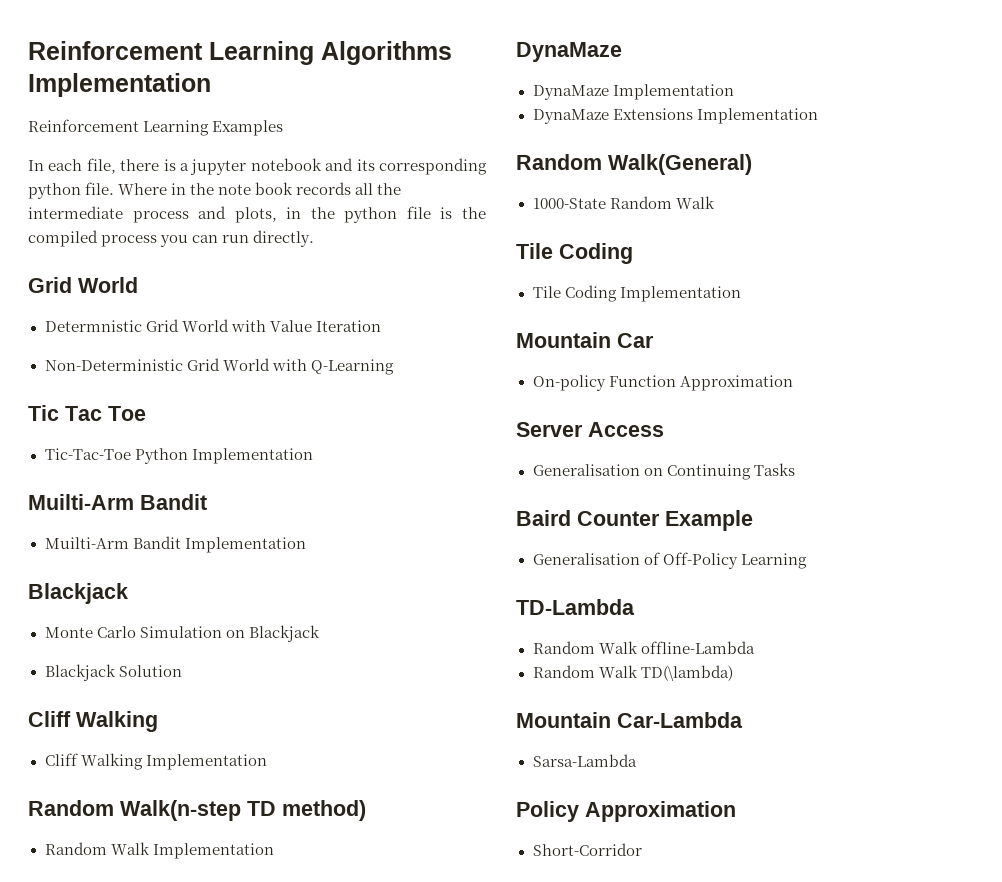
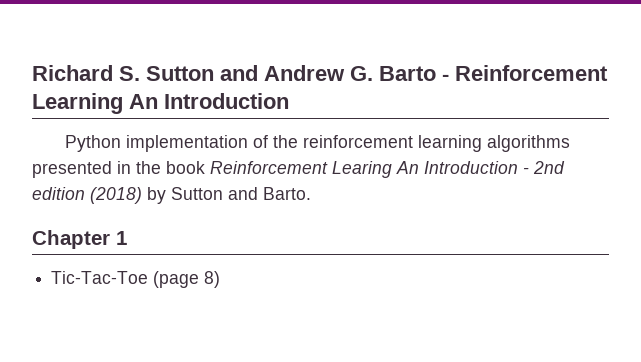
- Reinforcement Learning Algorithms Implementation
- Reinforcement Learning Examples
- In each file, there is a jupyter notebook and its corresponding python file. Where in the note book records all the intermediate process and plots, in the python file is the compiled process you can run directly.
- Grid World
- Determnistic Grid World with Value Iteration
- Non-Deterministic Grid World with Q-Learning
- Tic Tac Toe
- Tic-Tac-Toe Python Implementation
- Muilti-Arm Bandit
- Muilti-Arm Bandit Implementation
- Blackjack
- Monte Carlo Simulation on Blackjack
- Blackjack Solution
- Cliff Walking
- Cliff Walking Implementation
- Random Walk(n-step TD method)
- Random Walk Implementation
- DynaMaze
- DynaMaze Implementation
- DynaMaze Extensions Implementation
- Random Walk(General)
- 1000-State Random Walk
- Tile Coding
- Tile Coding Implementation
- Mountain Car
- On-policy Function Approximation
- Server Access
- Generalisation on Continuing Tasks
- Baird Counter Example
- Generalisation of Off-Policy Learning
- TD-Lambda
- Random Walk offline-Lambda
- Random Walk TD(\lambda)
- Mountain Car-Lambda
- Sarsa-Lambda
- Policy Approximation
- Short-Corridor
+ Richard S. Sutton and Andrew G. Barto - Reinforcement Learning An Introduction
+ Python implementation of the reinforcement learning algorithms presented in the book Reinforcement Learing An Introduction - 2nd edition (2018) by Sutton and Barto.
+ Chapter 1
+ Tic-Tac-Toe (page 8)

